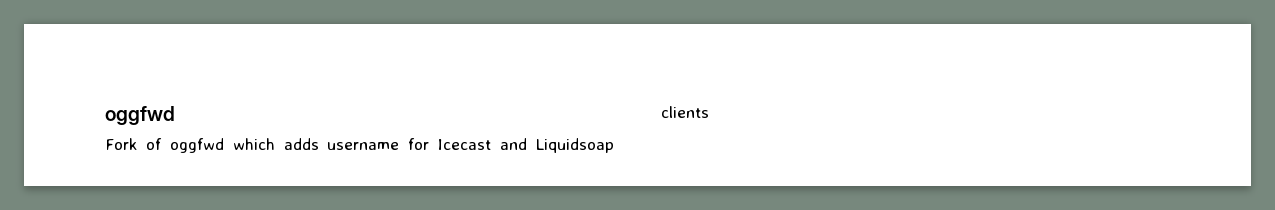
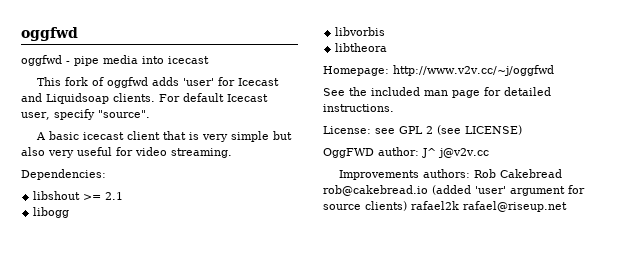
- Fork of oggfwd which adds username for Icecast and Liquidsoap clients
+ oggfwd - pipe media into icecast
+ This fork of oggfwd adds 'user' for Icecast and Liquidsoap clients. For default Icecast user, specify "source".
+ A basic icecast client that is very simple but also very useful for video streaming.
+ Dependencies:
+ libshout >= 2.1
+ libogg
+ libvorbis
+ libtheora
+ Homepage: http://www.v2v.cc/~j/oggfwd
+ See the included man page for detailed instructions.
+ License: see GPL 2 (see LICENSE)
+ OggFWD author: J^ j@v2v.cc
+ Improvements authors: Rob Cakebread rob@cakebread.io (added 'user' argument for source clients) rafael2k rafael@riseup.net

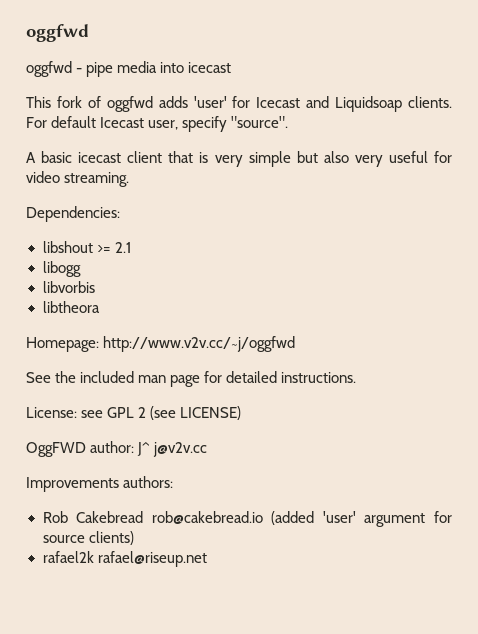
- Improvements authors: Rob Cakebread rob@cakebread.io (added 'user' argument for source clients) rafael2k rafael@riseup.net
+ Improvements authors:
+ Rob Cakebread rob@cakebread.io (added 'user' argument for source clients)
+ rafael2k rafael@riseup.net

